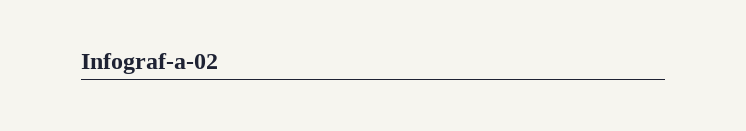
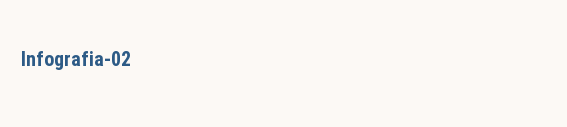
- Infograf-a-02
+ Infografia-02

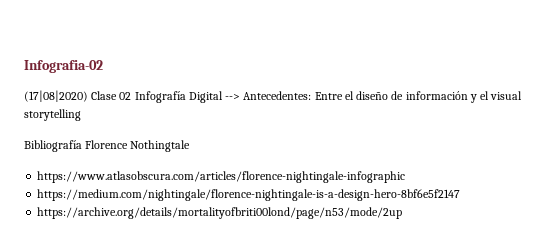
+ (17|08|2020) Clase 02 Infografía Digital --> Antecedentes: Entre el diseño de información y el visual storytelling
+ Bibliografía Florence Nothingtale
+ https://www.atlasobscura.com/articles/florence-nightingale-infographic
+ https://medium.com/nightingale/florence-nightingale-is-a-design-hero-8bf6e5f2147
+ https://archive.org/details/mortalityofbriti00lond/page/n53/mode/2up

